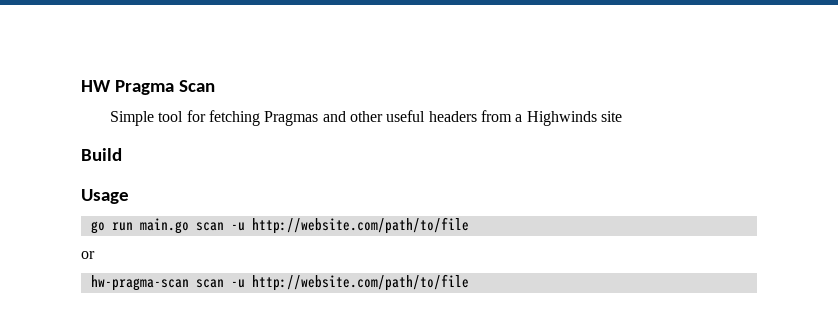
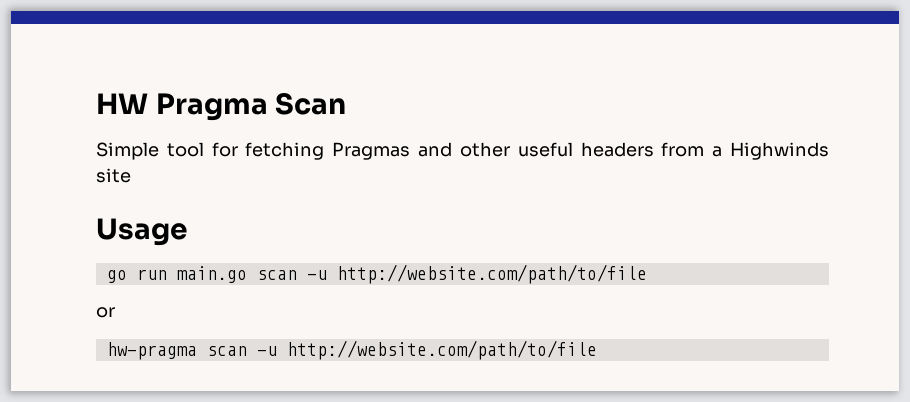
- Build
- hw-pragma-scan scan -u http://website.com/path/to/file
+ hw-pragma scan -u http://website.com/path/to/file

